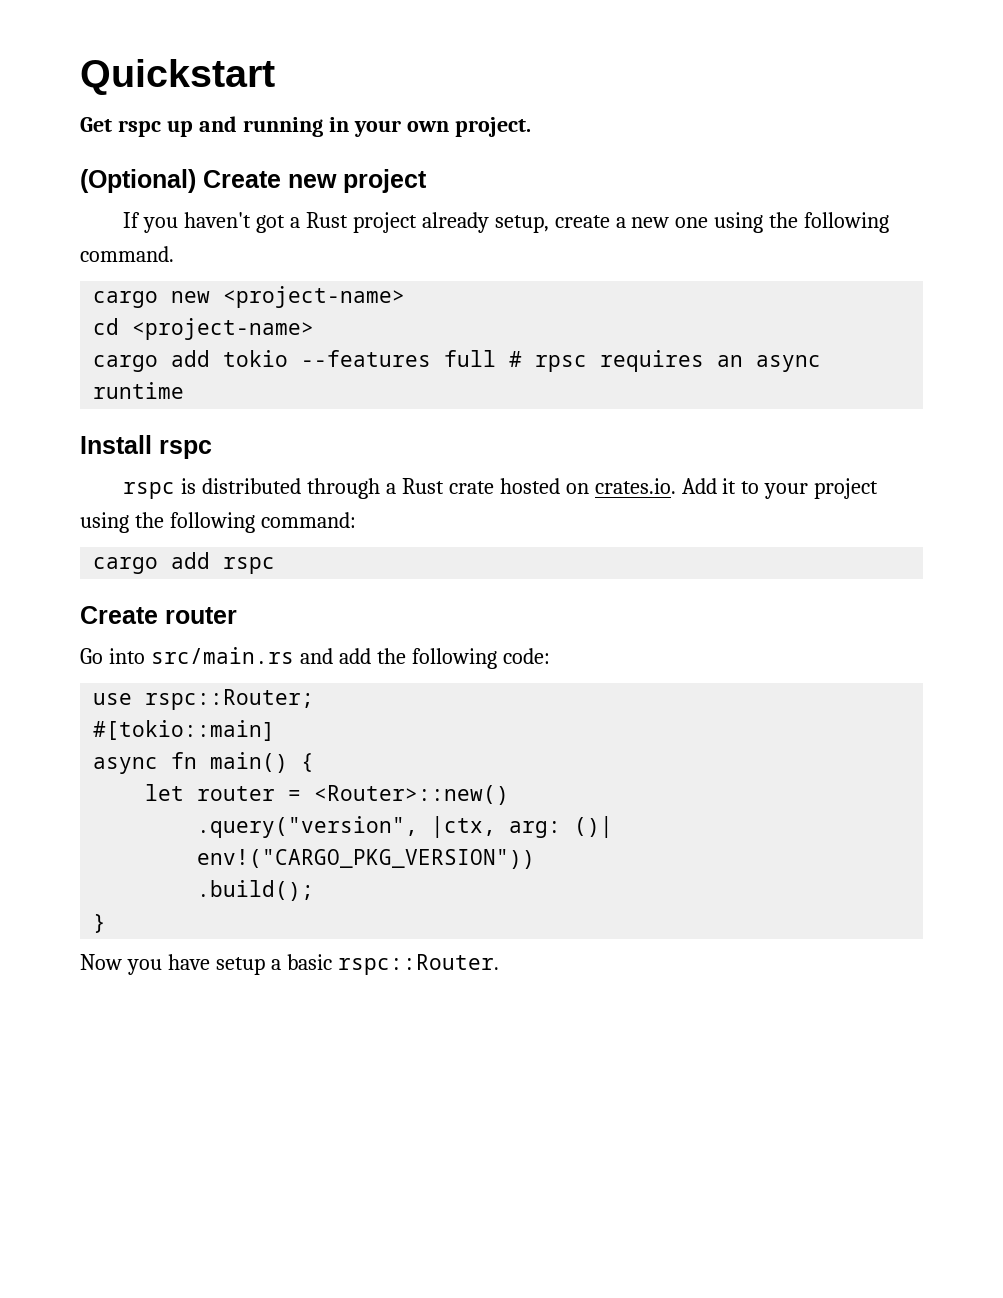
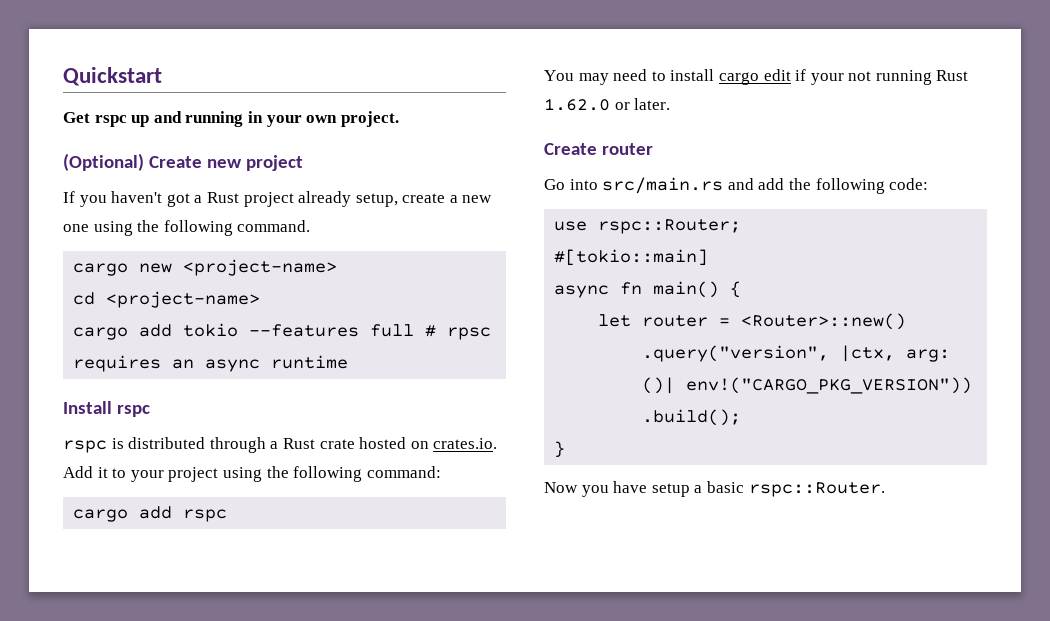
+ You may need to install cargo edit if your not running Rust 1.62.0 or later.

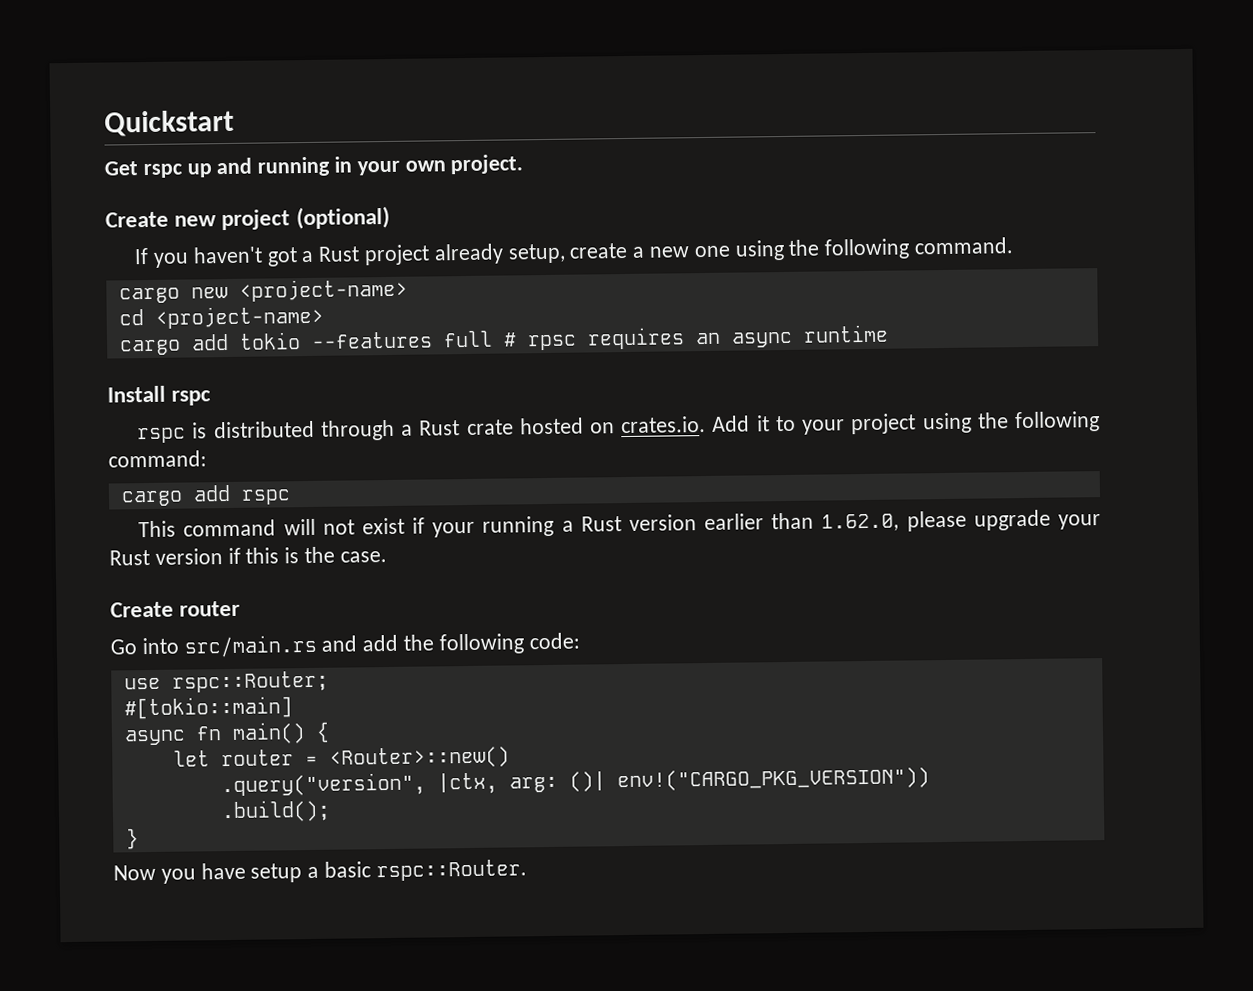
- (Optional) Create new project
+ Create new project (optional)
- You may need to install cargo edit if your not running Rust 1.62.0 or later.
+ This command will not exist if your running a Rust version earlier than 1.62.0, please upgrade your Rust version if this is the case.

